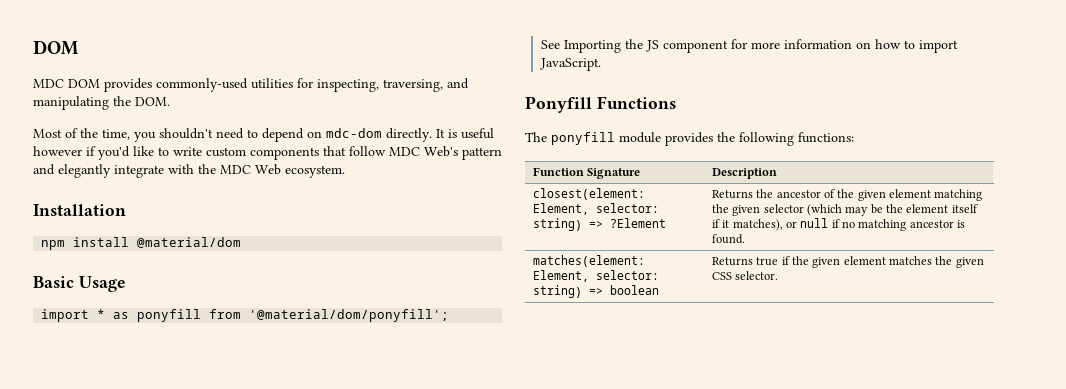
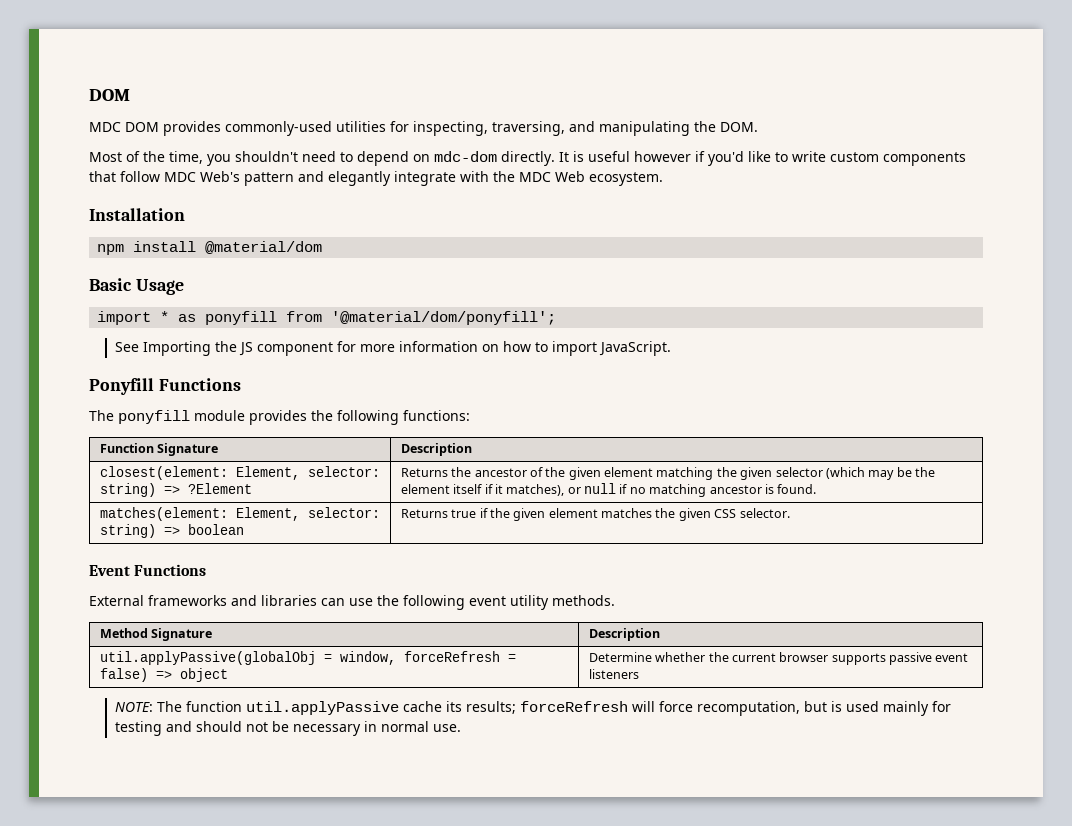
+ Event Functions
+ External frameworks and libraries can use the following event utility methods.
+ Method Signature | Description
+ util.applyPassive(globalObj = window, forceRefresh = false) => object | Determine whether the current browser supports passive event listeners
+ NOTE: The function util.applyPassive cache its results; forceRefresh will force recomputation, but is used mainly for testing and should not be necessary in normal use.

